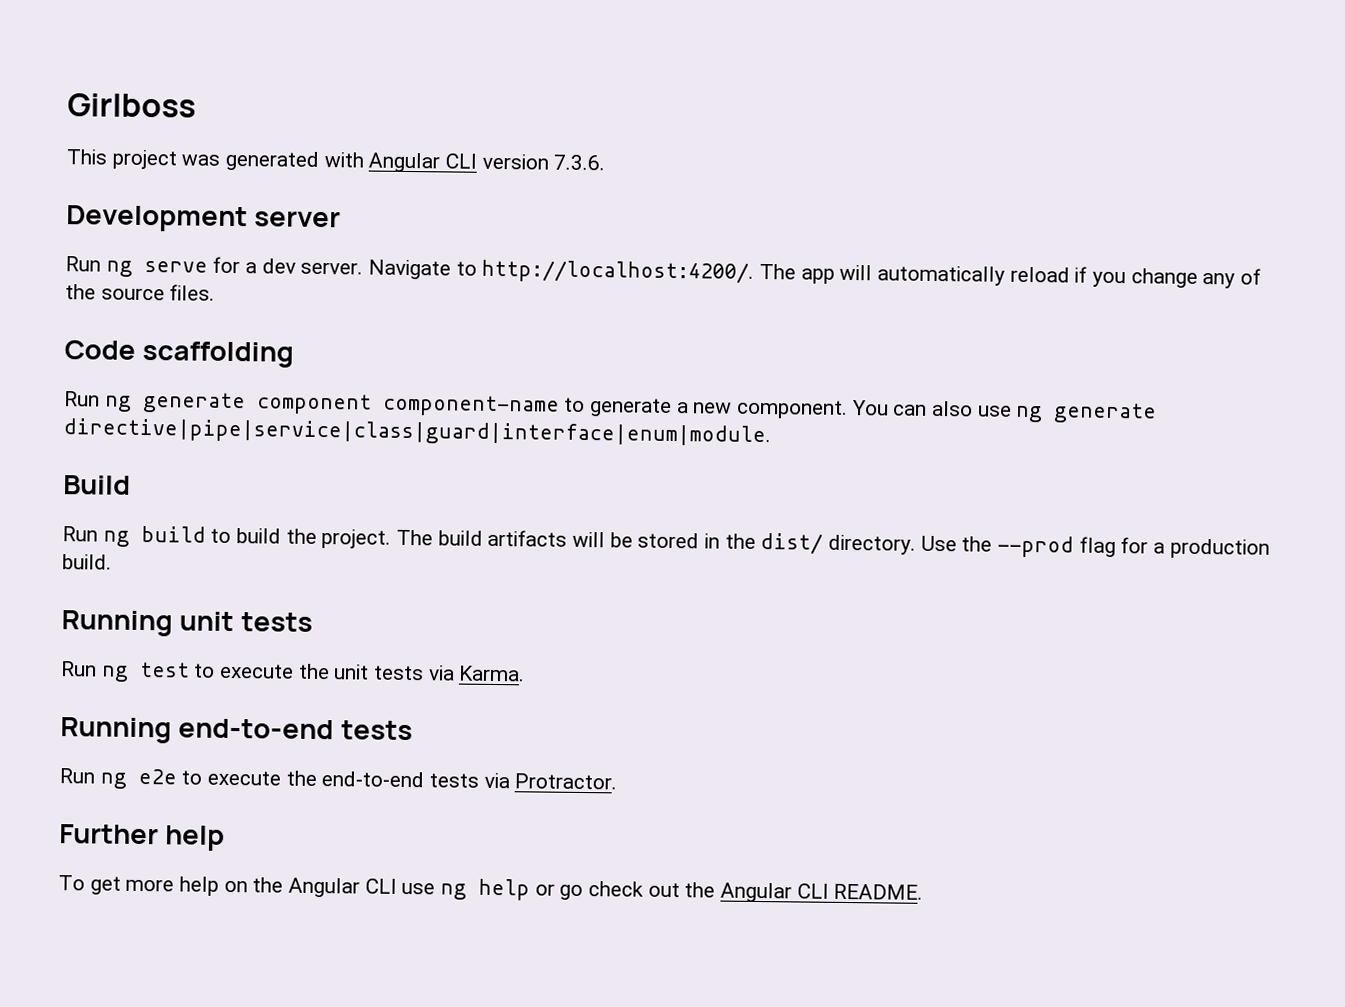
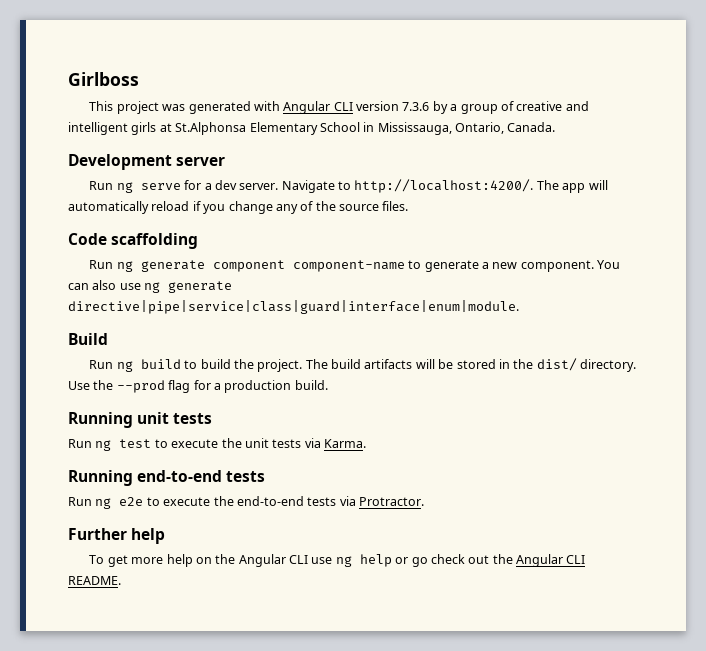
- This project was generated with Angular CLI version 7.3.6.
+ This project was generated with Angular CLI version 7.3.6 by a group of creative and intelligent girls at St.Alphonsa Elementary School in Mississauga, Ontario, Canada.

